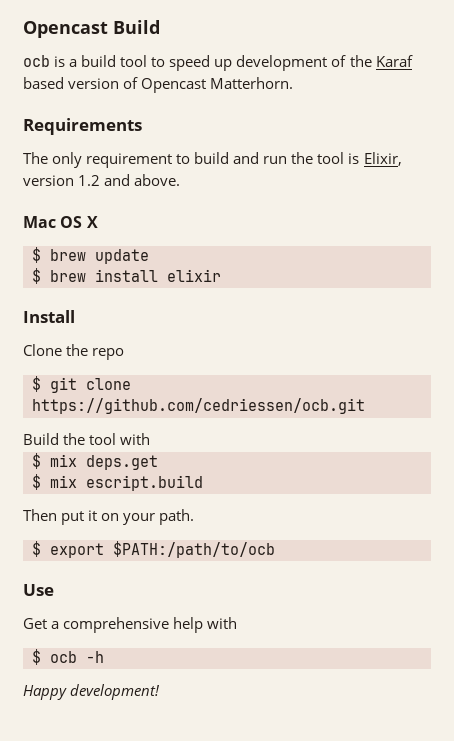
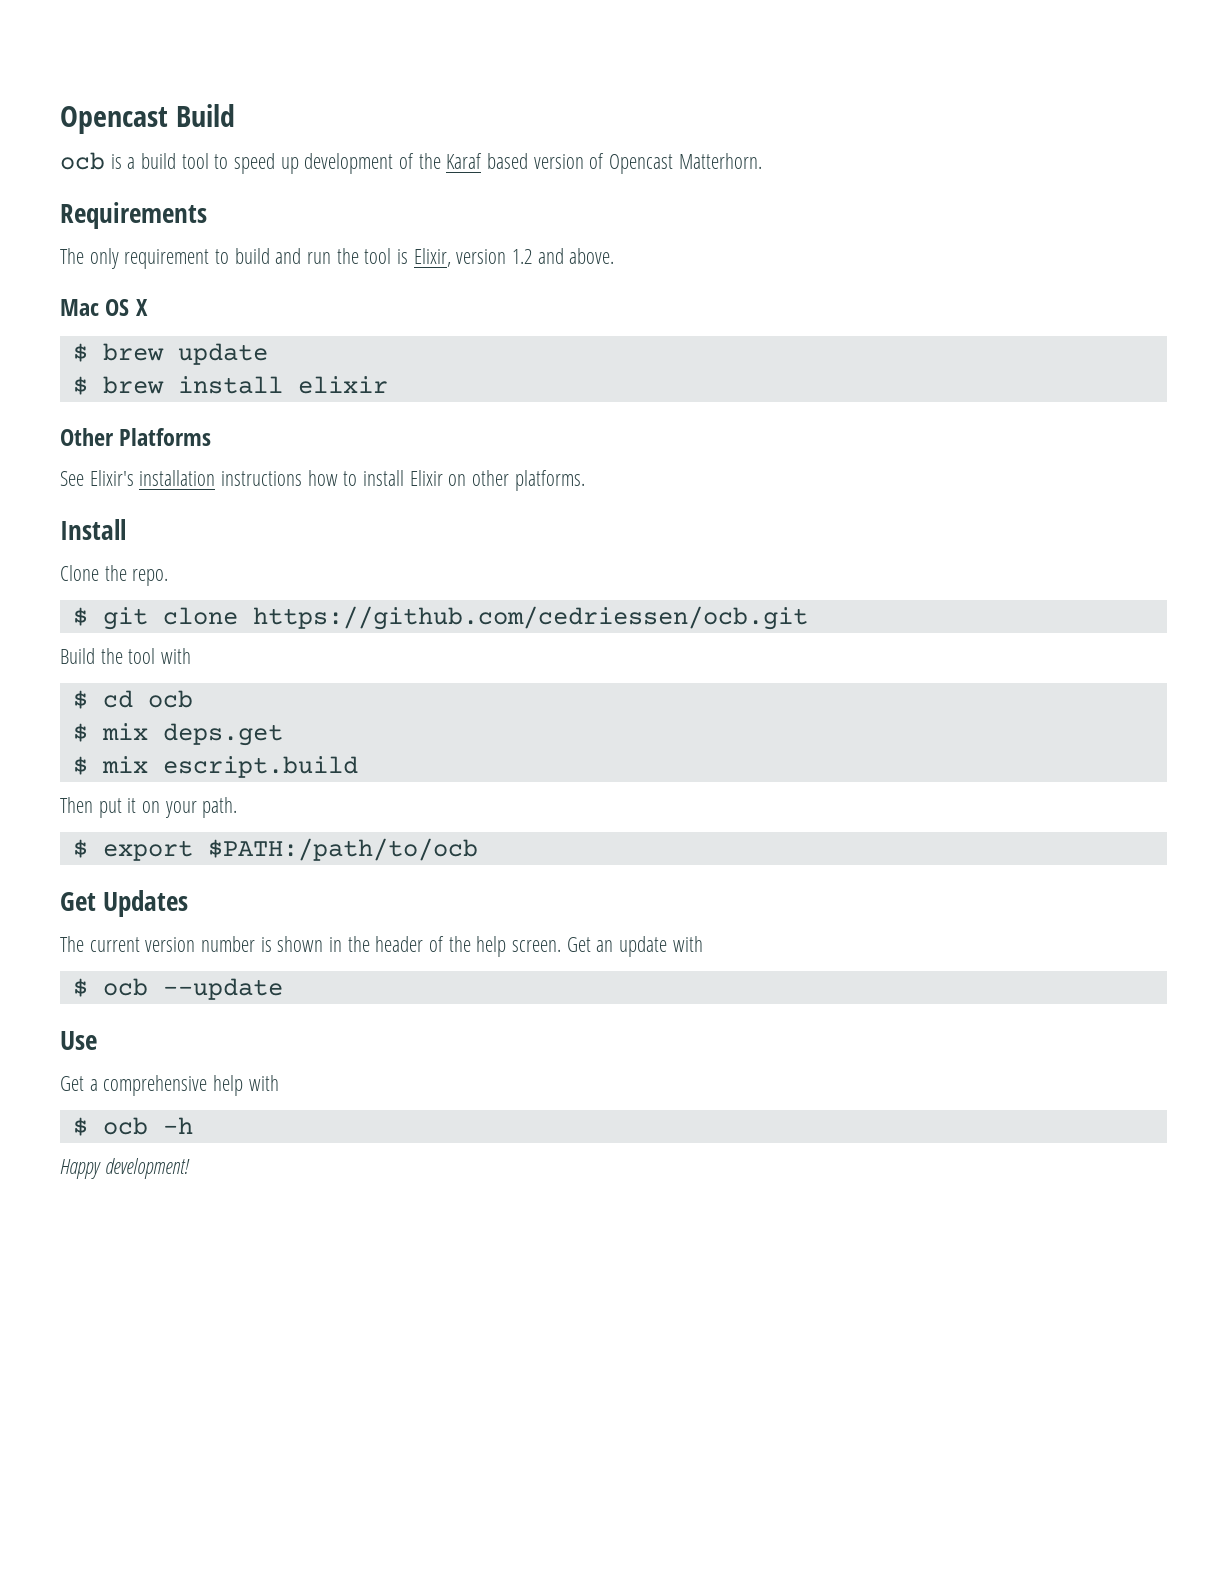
+ Other Platforms
+ See Elixir's installation instructions how to install Elixir on other platforms.
- Clone the repo
+ Clone the repo.
+ $ cd ocb
+ Get Updates
+ The current version number is shown in the header of the help screen. Get an update with
+ $ ocb --update

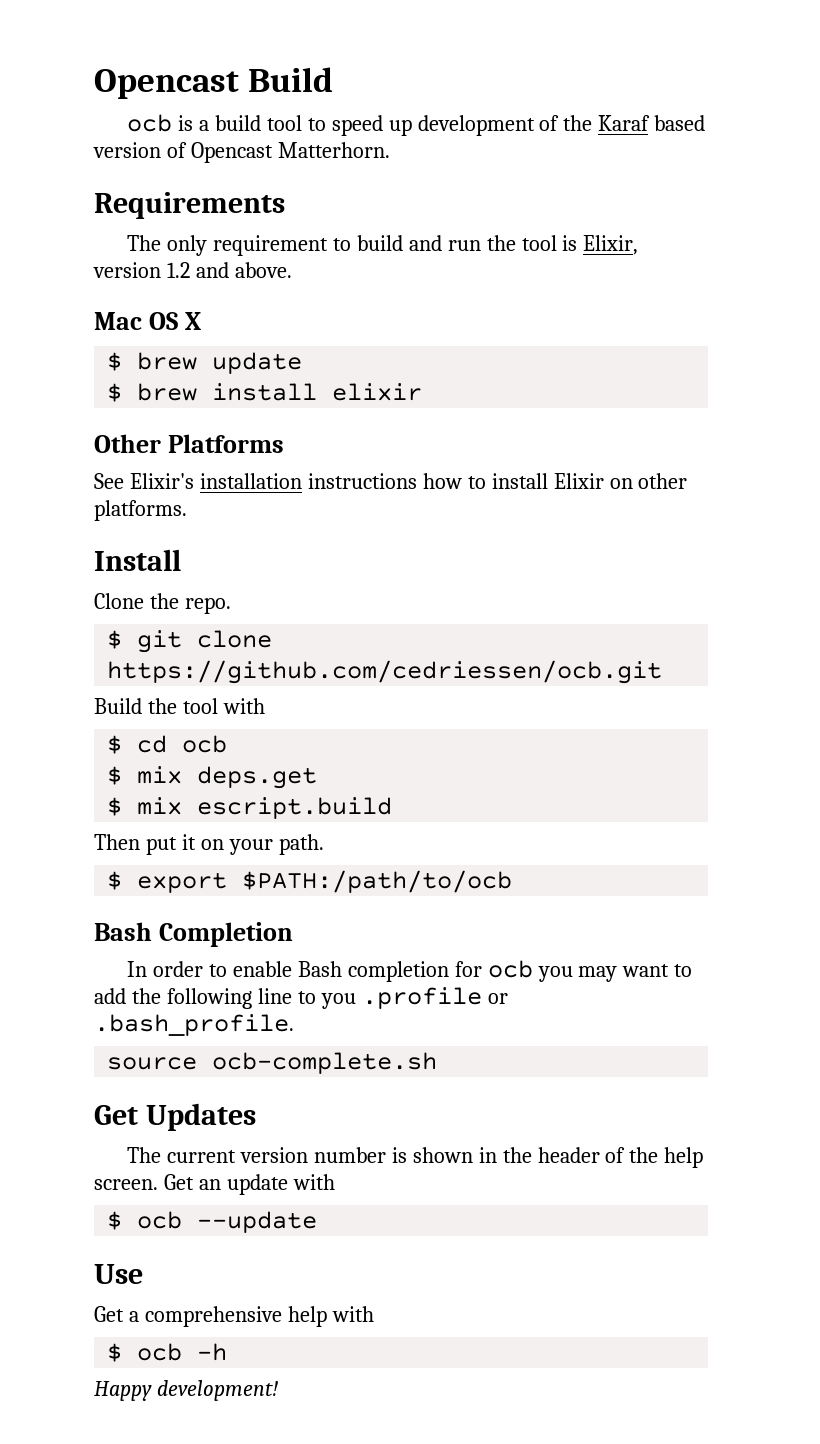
+ Bash Completion
+ In order to enable Bash completion for ocb you may want to add the following line to you .profile or .bash_profile.
+ source ocb-complete.sh

